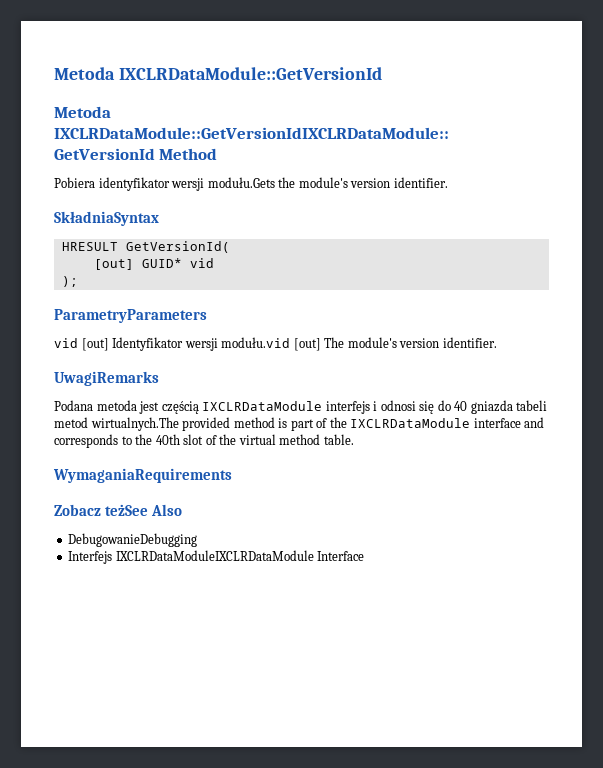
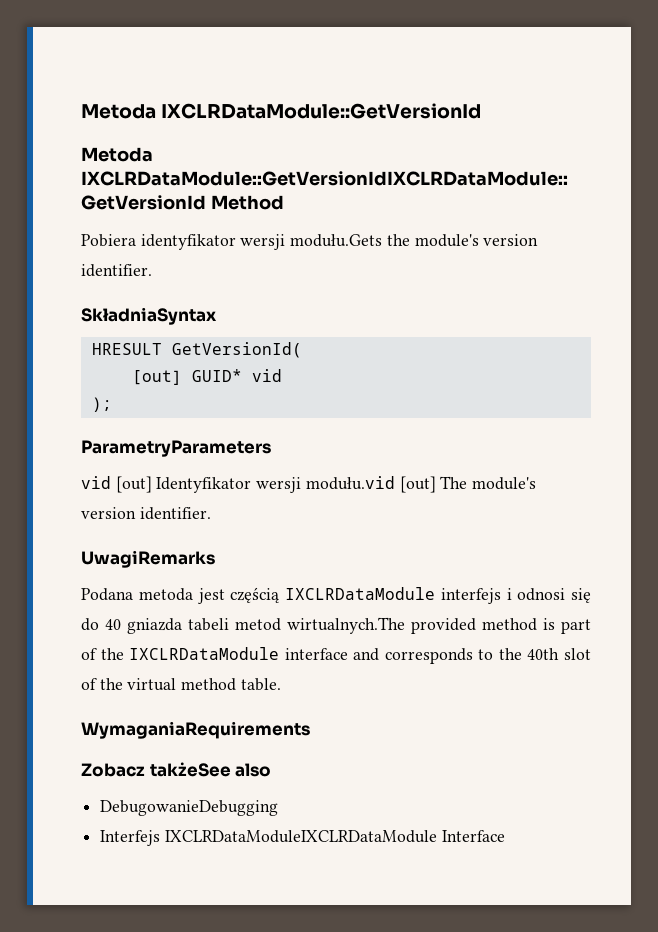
- Zobacz teżSee Also
+ Zobacz takżeSee also

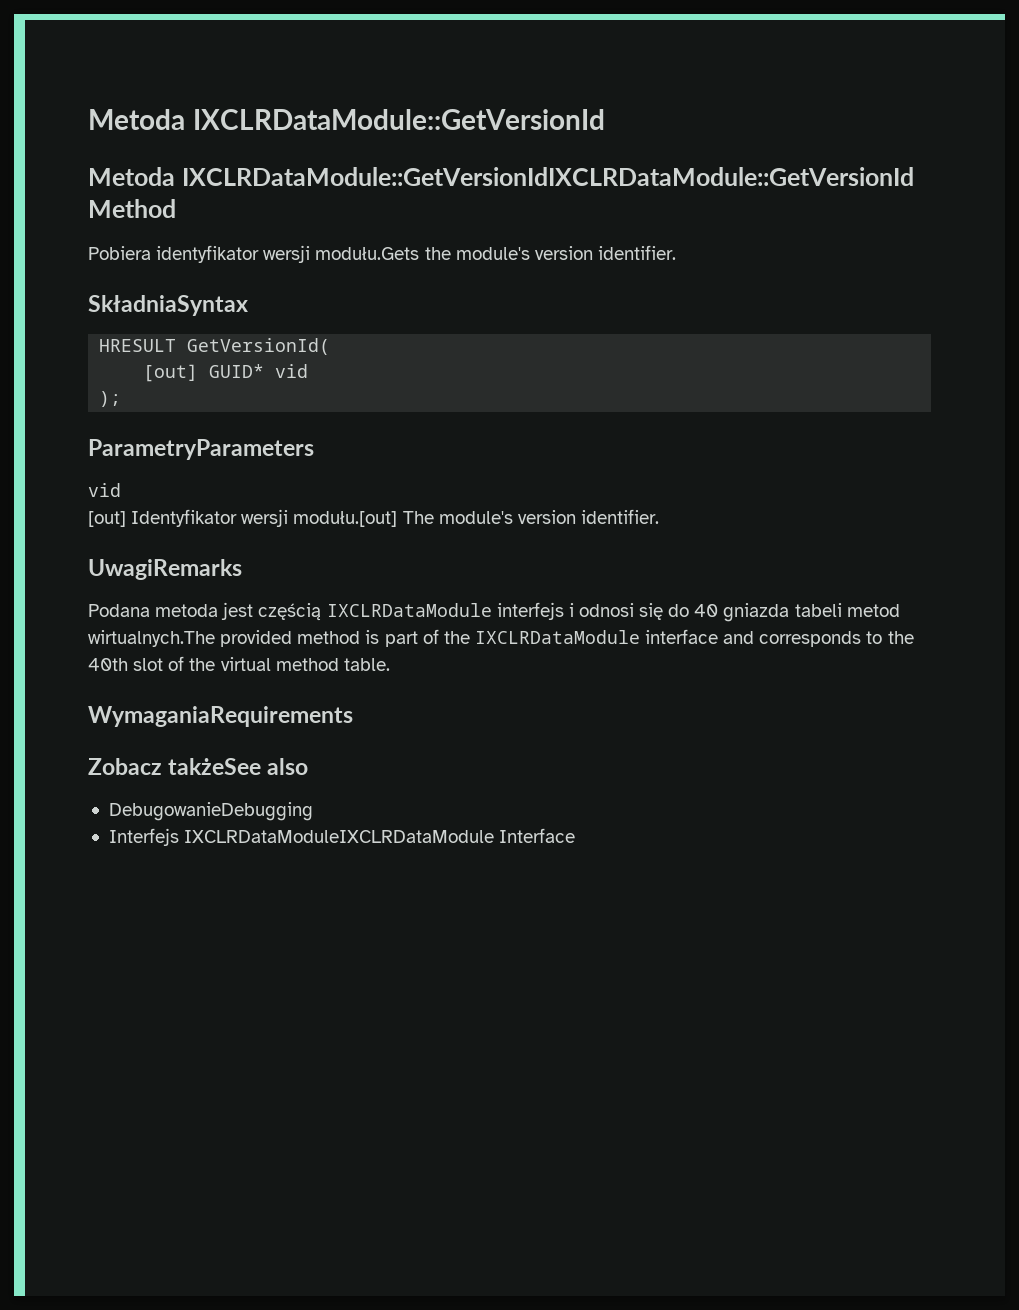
  ParametryParameters
- vid [out] Identyfikator wersji modułu.vid [out] The module's version identifier.
+ vid
+ [out] Identyfikator wersji modułu.[out] The module's version identifier.

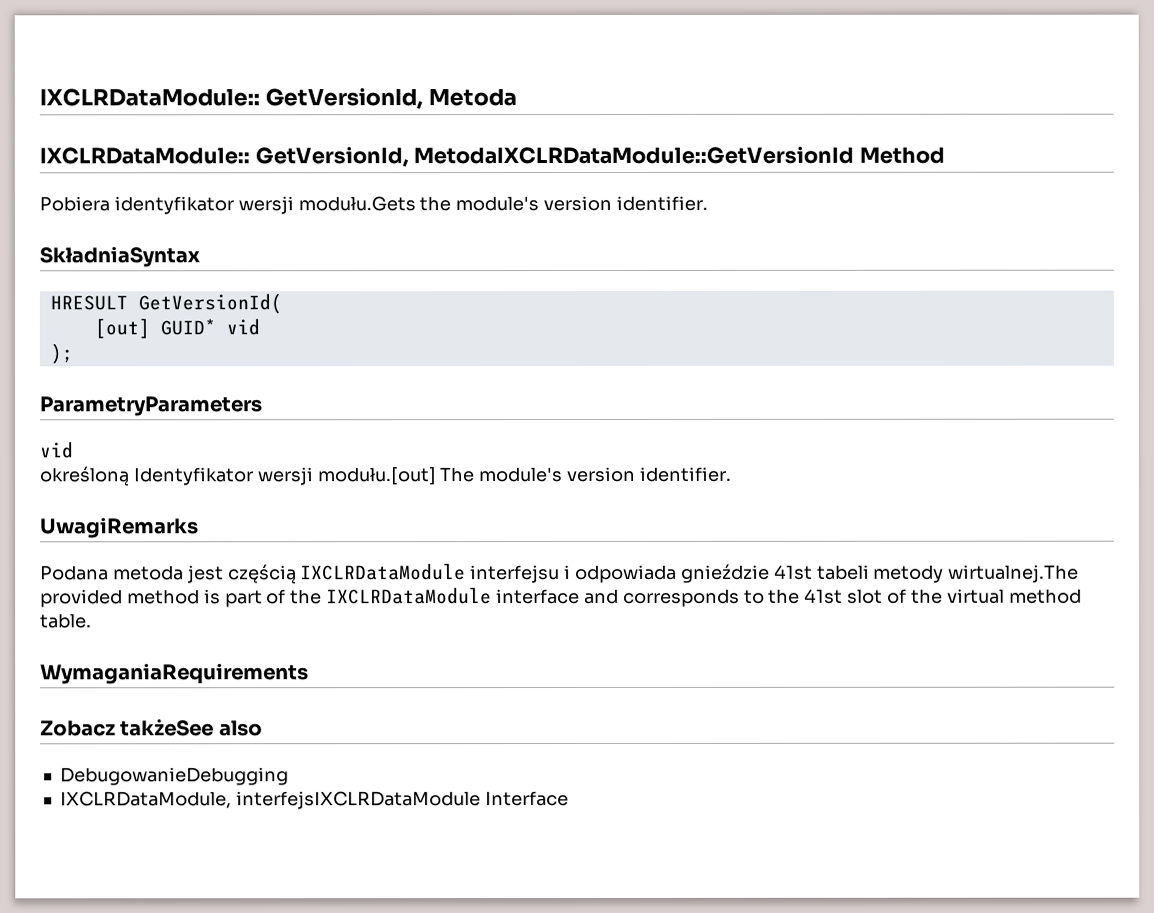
- Metoda IXCLRDataModule::GetVersionId
- Metoda IXCLRDataModule::GetVersionIdIXCLRDataModule::GetVersionId Method
+ IXCLRDataModule:: GetVersionId, Metoda
+ IXCLRDataModule:: GetVersionId, MetodaIXCLRDataModule::GetVersionId Method
- [out] Identyfikator wersji modułu.[out] The module's version identifier.
+ określoną Identyfikator wersji modułu.[out] The module's version identifier.
- Podana metoda jest częścią IXCLRDataModule interfejs i odnosi się do 40 gniazda tabeli metod wirtualnych.The provided method is part of the IXCLRDataModule interface and corresponds to the 40th slot of the virtual method table.
+ Podana metoda jest częścią IXCLRDataModule interfejsu i odpowiada gnieździe 41st tabeli metody wirtualnej.The provided method is part of the IXCLRDataModule interface and corresponds to the 41st slot of the virtual method table.
- Interfejs IXCLRDataModuleIXCLRDataModule Interface
+ IXCLRDataModule, interfejsIXCLRDataModule Interface

